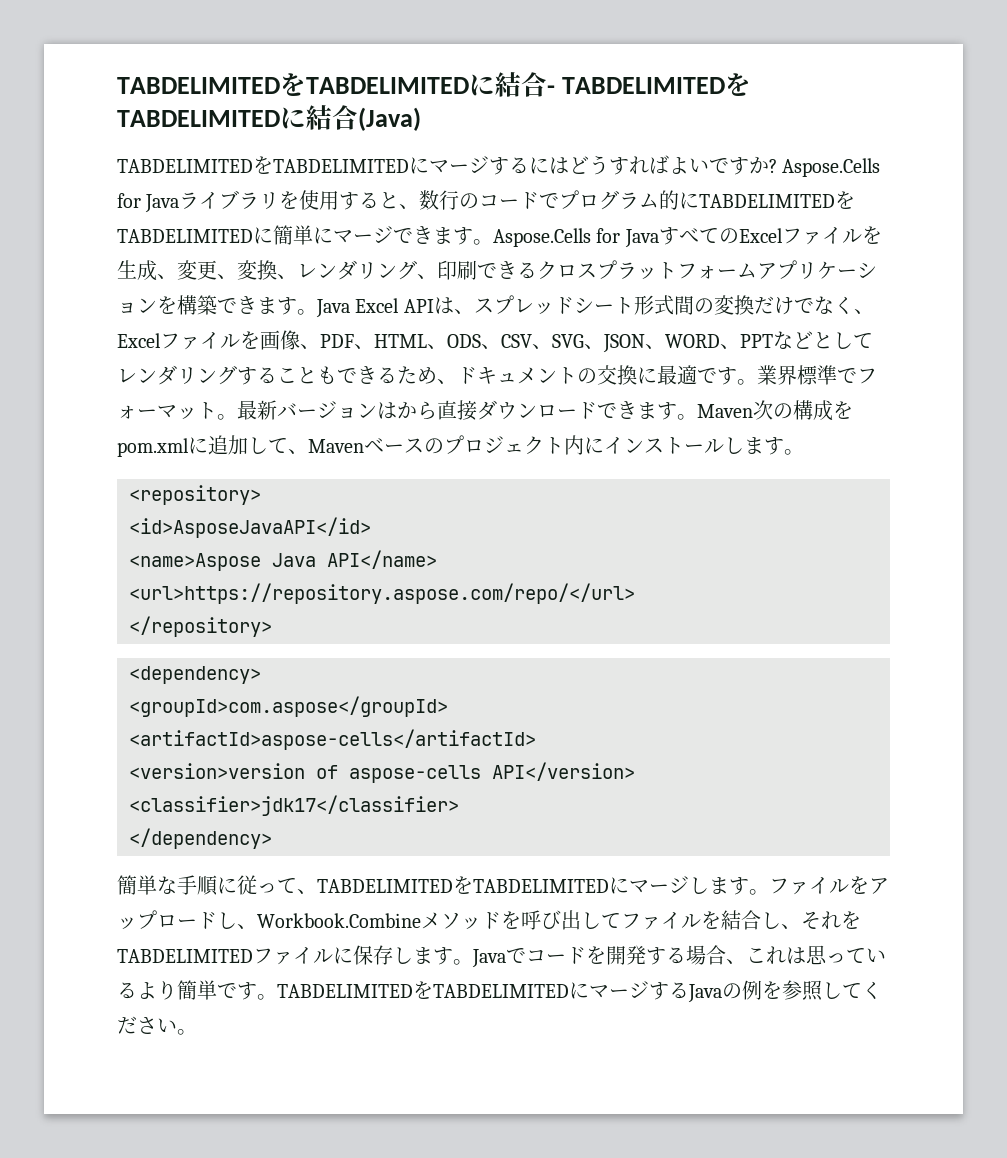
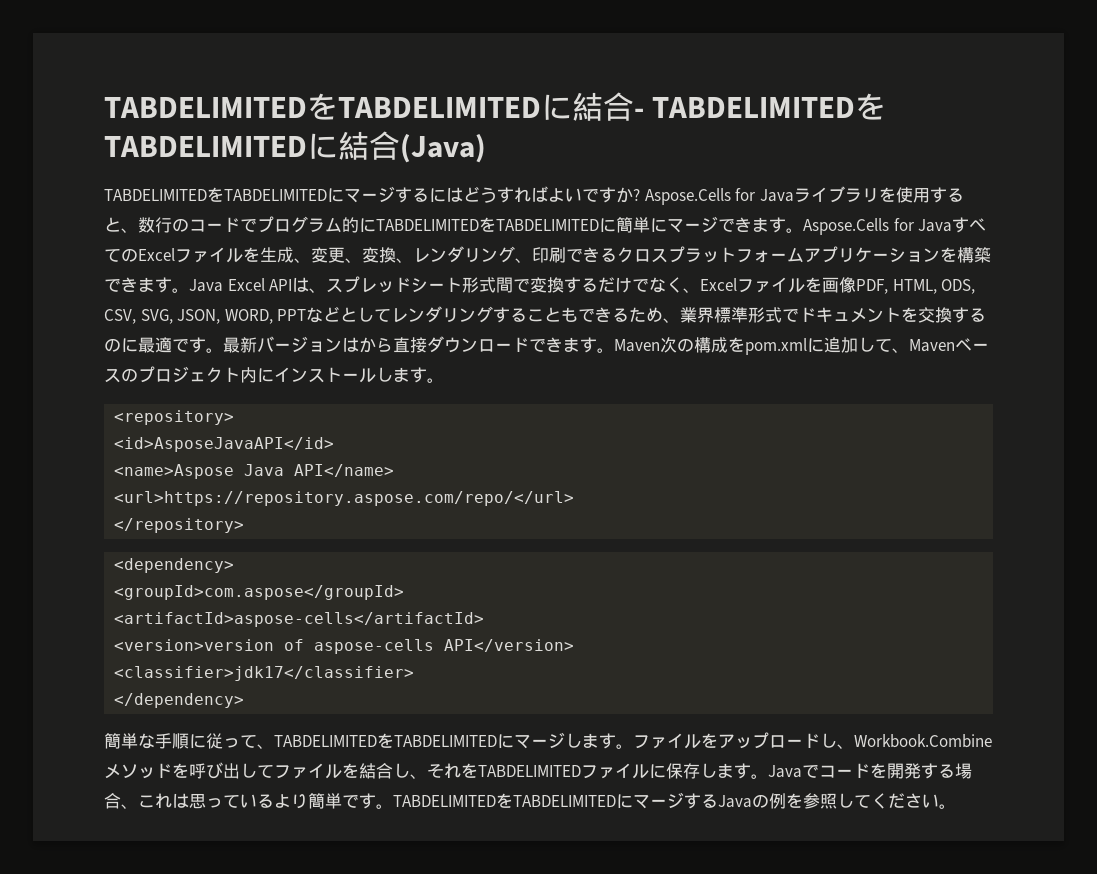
- Java Excel APIは、スプレッドシート形式間の変換だけでなく、Excelファイルを画像、PDF、HTML、ODS、CSV、SVG、JSON、WORD、PPTなどとしてレンダリングすることもできるため、ドキュメントの交換に最適です。業界標準でフォーマット。
+ Java Excel APIは、スプレッドシート形式間で変換するだけでなく、Excelファイルを画像PDF, HTML, ODS, CSV, SVG, JSON, WORD, PPTなどとしてレンダリングすることもできるため、業界標準形式でドキュメントを交換するのに最適です。

